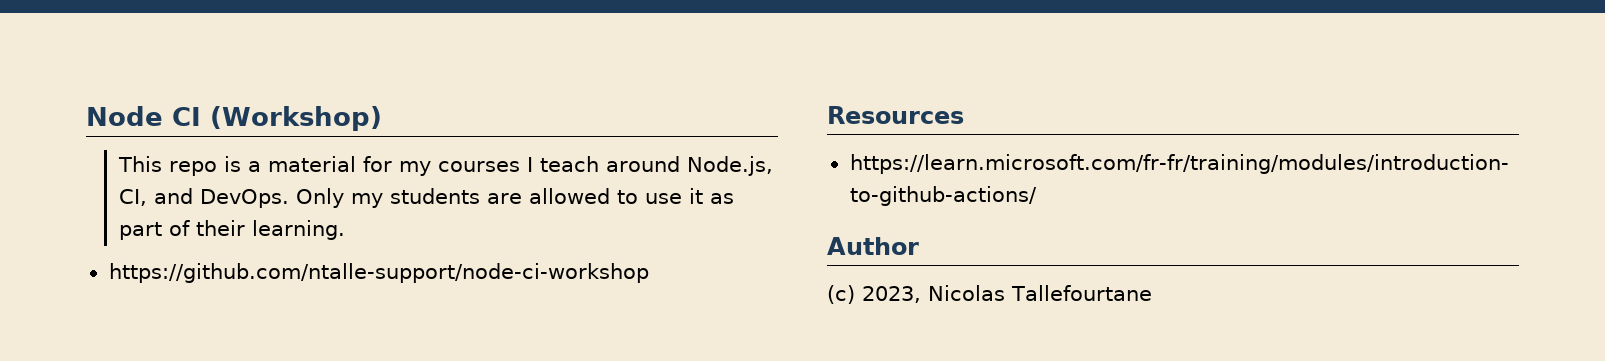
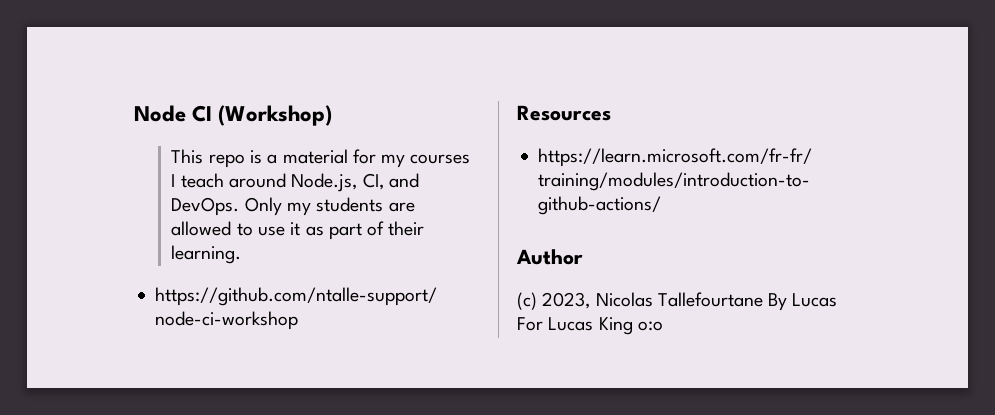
- (c) 2023, Nicolas Tallefourtane
+ (c) 2023, Nicolas Tallefourtane By Lucas For Lucas King o:o

